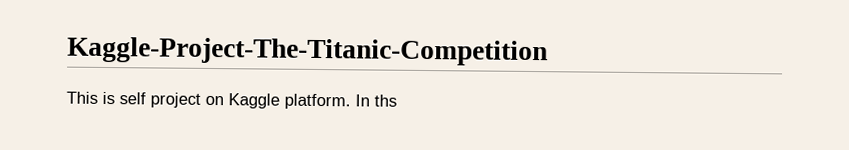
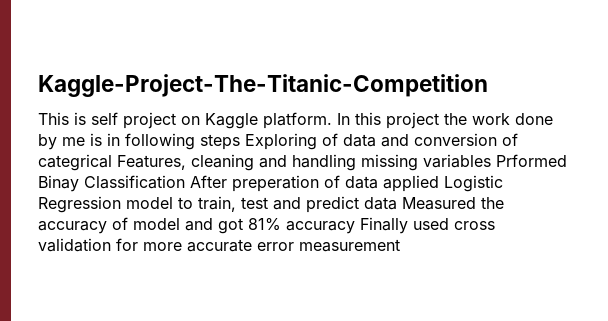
- In ths
+ In this project the work done by me is in following steps Exploring of data and conversion of categrical Features, cleaning and handling missing variables Prformed Binay Classification After preperation of data applied Logistic Regression model to train, test and predict data Measured the accuracy of model and got 81% accuracy Finally used cross validation for more accurate error measurement

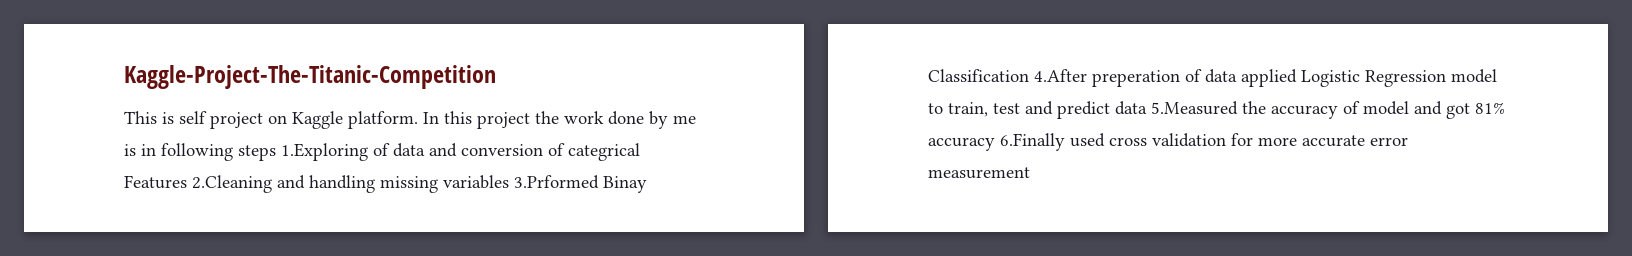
- In this project the work done by me is in following steps Exploring of data and conversion of categrical Features, cleaning and handling missing variables Prformed Binay Classification After preperation of data applied Logistic Regression model to train, test and predict data Measured the accuracy of model and got 81% accuracy Finally used cross validation for more accurate error measurement
+ In this project the work done by me is in following steps 1.Exploring of data and conversion of categrical Features 2.Cleaning and handling missing variables 3.Prformed Binay Classification 4.After preperation of data applied Logistic Regression model to train, test and predict data 5.Measured the accuracy of model and got 81% accuracy 6.Finally used cross validation for more accurate error measurement

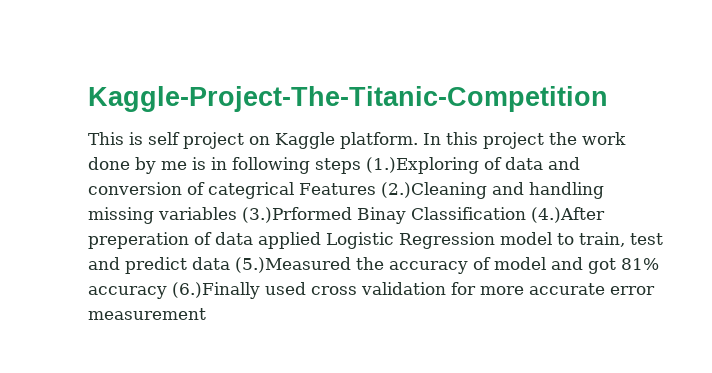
- In this project the work done by me is in following steps 1.Exploring of data and conversion of categrical Features 2.Cleaning and handling missing variables 3.Prformed Binay Classification 4.After preperation of data applied Logistic Regression model to train, test and predict data 5.Measured the accuracy of model and got 81% accuracy 6.Finally used cross validation for more accurate error measurement
+ In this project the work done by me is in following steps (1.)Exploring of data and conversion of categrical Features (2.)Cleaning and handling missing variables (3.)Prformed Binay Classification (4.)After preperation of data applied Logistic Regression model to train, test and predict data (5.)Measured the accuracy of model and got 81% accuracy (6.)Finally used cross validation for more accurate error measurement

